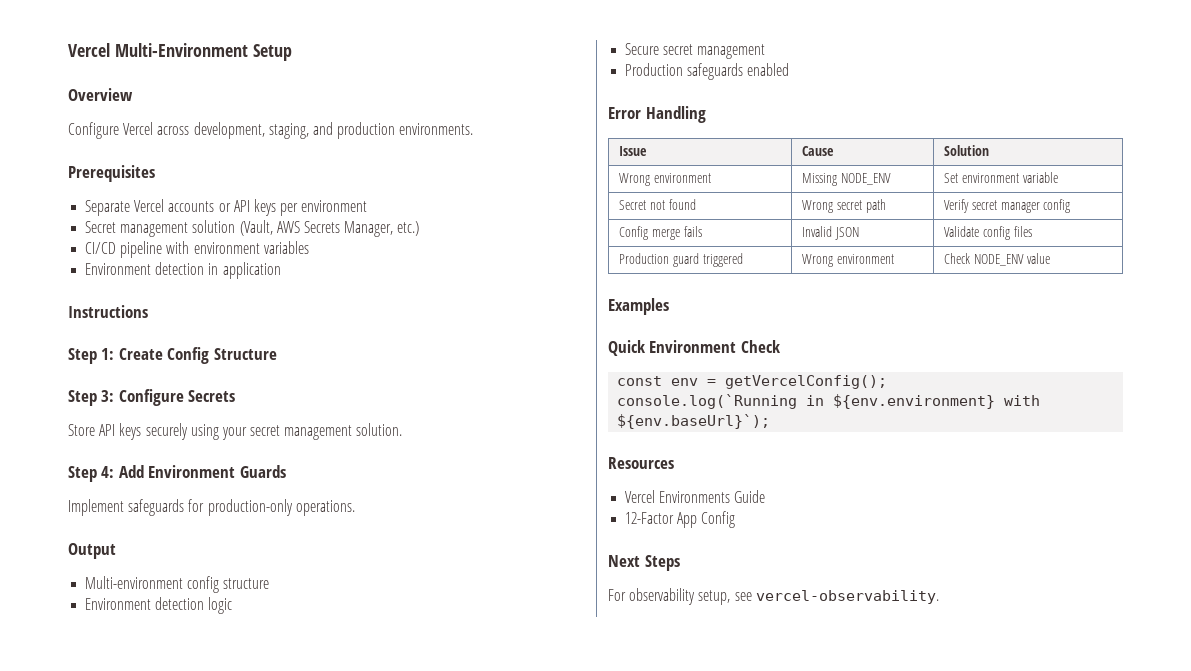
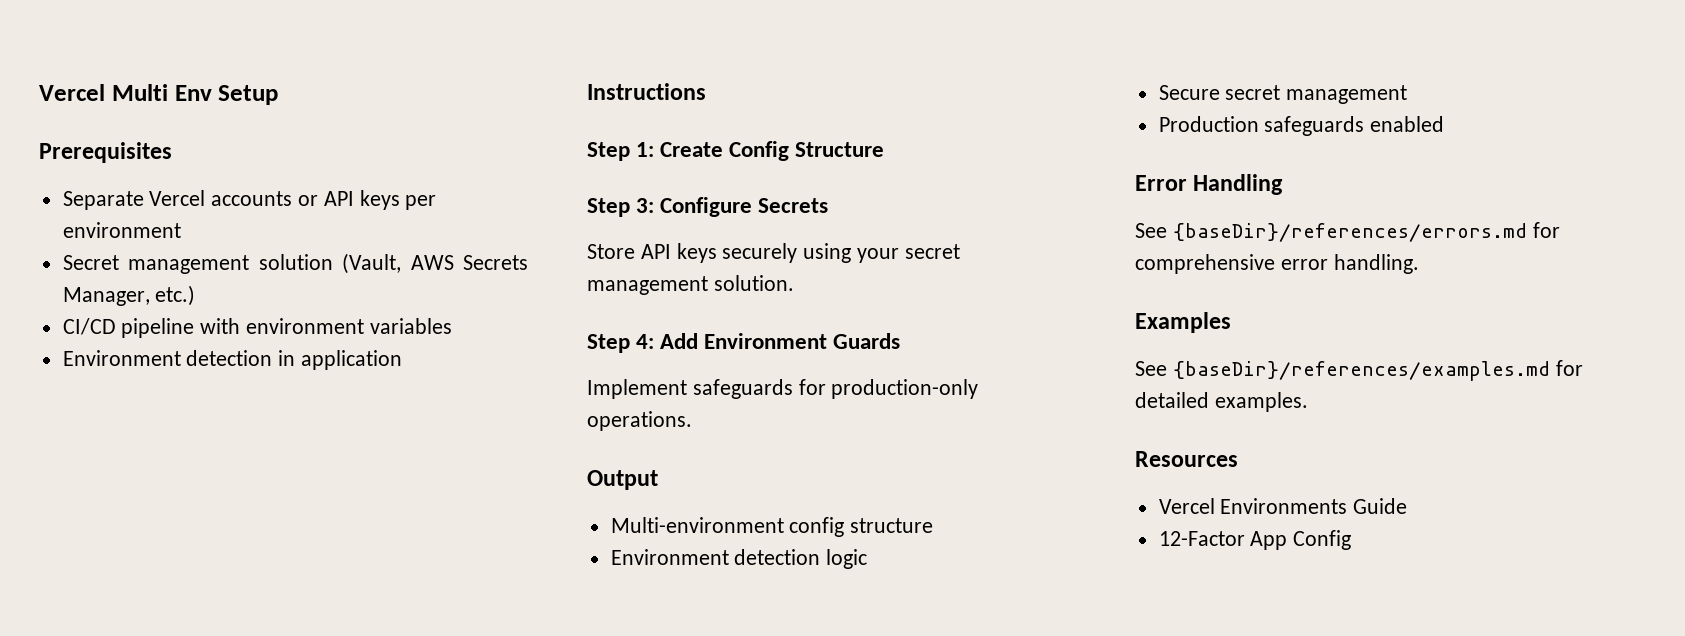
- Vercel Multi-Environment Setup
+ Vercel Multi Env Setup
- Overview
- Configure Vercel across development, staging, and production environments.
- Issue | Cause | Solution
- Wrong environment | Missing NODE_ENV | Set environment variable
- Secret not found | Wrong secret path | Verify secret manager config
- Config merge fails | Invalid JSON | Validate config files
- Production guard triggered | Wrong environment | Check NODE_ENV value
+ See {baseDir}/references/errors.md for comprehensive error handling.
  Examples
- Quick Environment Check
- const env = getVercelConfig();
- console.log(`Running in ${env.environment} with ${env.baseUrl}`);
+ See {baseDir}/references/examples.md for detailed examples.
- Next Steps
- For observability setup, see vercel-observability.

